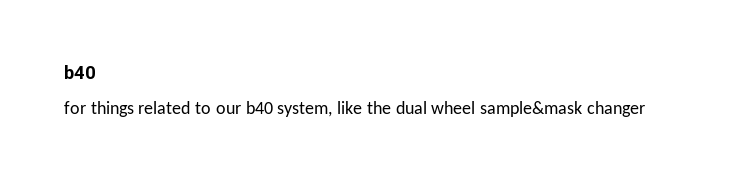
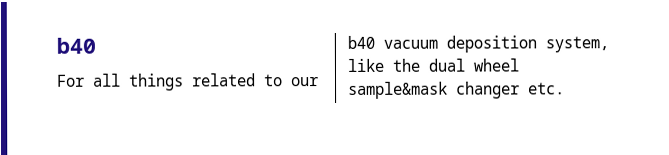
- for things related to our b40 system, like the dual wheel sample&mask changer
+ For all things related to our b40 vacuum deposition system, like the dual wheel sample&mask changer etc.

